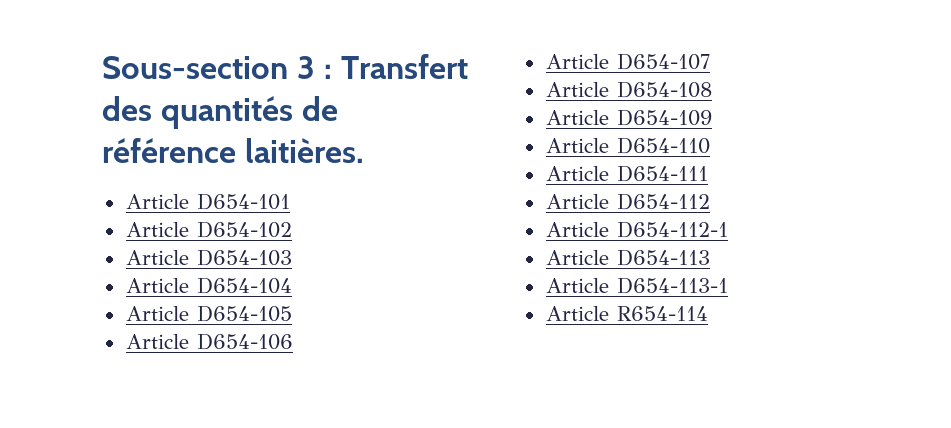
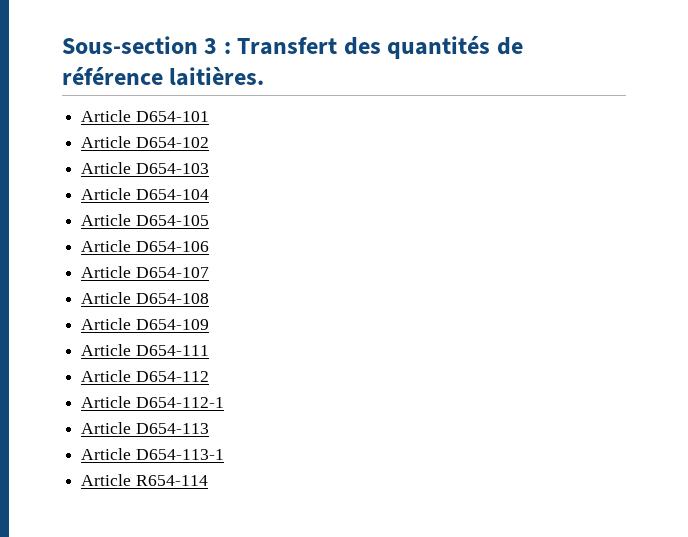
- Article D654-110

